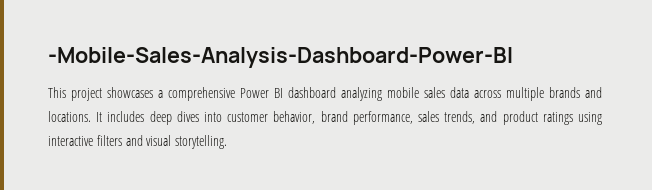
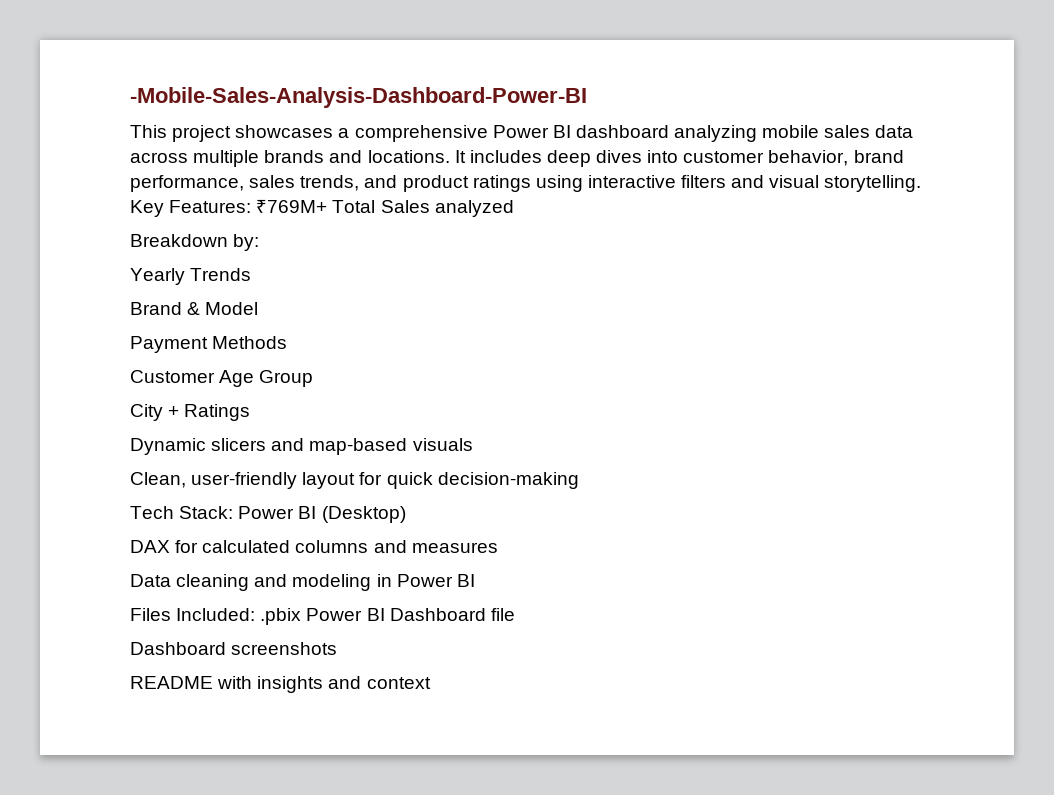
+ Key Features: ₹769M+ Total Sales analyzed
+ Breakdown by:
+ Yearly Trends
+ Brand & Model
+ Payment Methods
+ Customer Age Group
+ City + Ratings
+ Dynamic slicers and map-based visuals
+ Clean, user-friendly layout for quick decision-making
+ Tech Stack: Power BI (Desktop)
+ DAX for calculated columns and measures
+ Data cleaning and modeling in Power BI
+ Files Included: .pbix Power BI Dashboard file
+ Dashboard screenshots
+ README with insights and context

